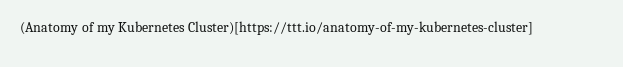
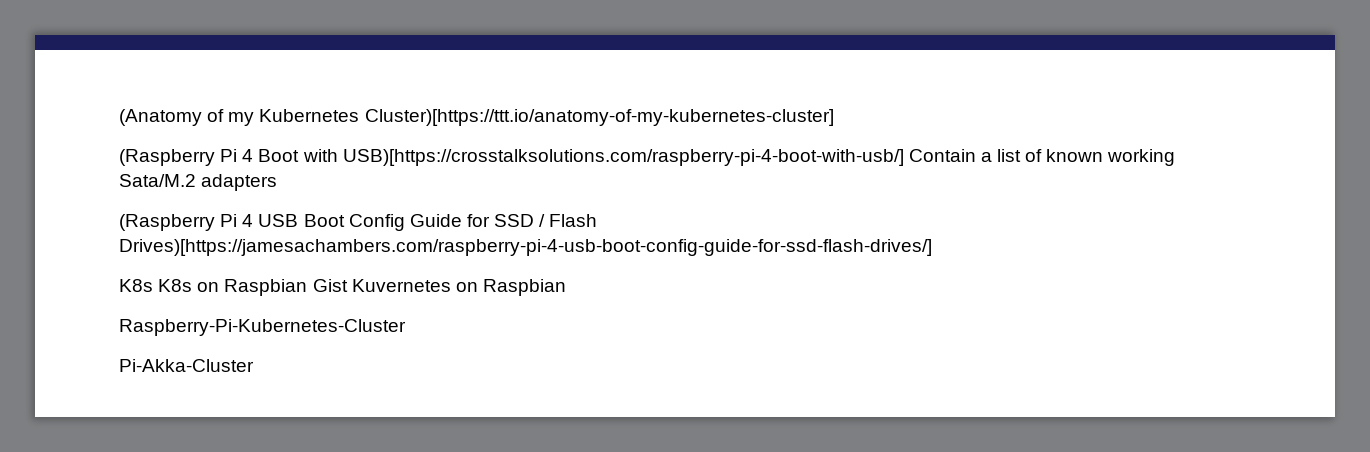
+ (Raspberry Pi 4 Boot with USB)[https://crosstalksolutions.com/raspberry-pi-4-boot-with-usb/] Contain a list of known working Sata/M.2 adapters
+ (Raspberry Pi 4 USB Boot Config Guide for SSD / Flash Drives)[https://jamesachambers.com/raspberry-pi-4-usb-boot-config-guide-for-ssd-flash-drives/]
+ K8s K8s on Raspbian Gist Kuvernetes on Raspbian
+ Raspberry-Pi-Kubernetes-Cluster
+ Pi-Akka-Cluster

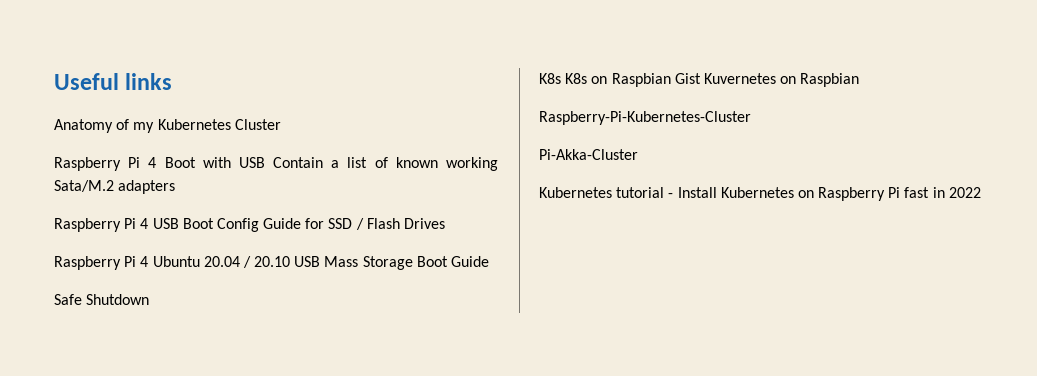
- (Anatomy of my Kubernetes Cluster)[https://ttt.io/anatomy-of-my-kubernetes-cluster]
- (Raspberry Pi 4 Boot with USB)[https://crosstalksolutions.com/raspberry-pi-4-boot-with-usb/] Contain a list of known working Sata/M.2 adapters
+ Useful links
+ Anatomy of my Kubernetes Cluster
+ Raspberry Pi 4 Boot with USB Contain a list of known working Sata/M.2 adapters
- (Raspberry Pi 4 USB Boot Config Guide for SSD / Flash Drives)[https://jamesachambers.com/raspberry-pi-4-usb-boot-config-guide-for-ssd-flash-drives/]
+ Raspberry Pi 4 USB Boot Config Guide for SSD / Flash Drives
+ Raspberry Pi 4 Ubuntu 20.04 / 20.10 USB Mass Storage Boot Guide
+ Safe Shutdown
+ Kubernetes tutorial - Install Kubernetes on Raspberry Pi fast in 2022

